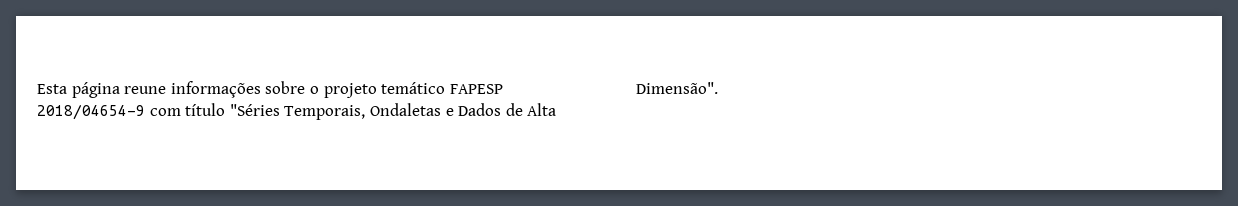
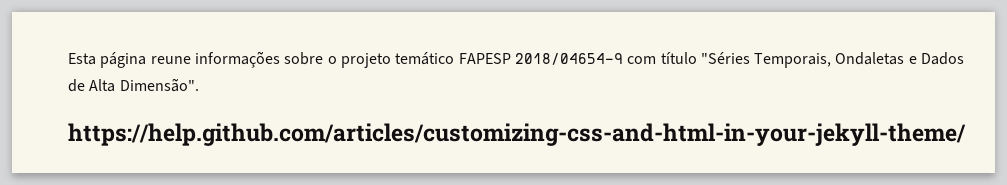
+ https://help.github.com/articles/customizing-css-and-html-in-your-jekyll-theme/

